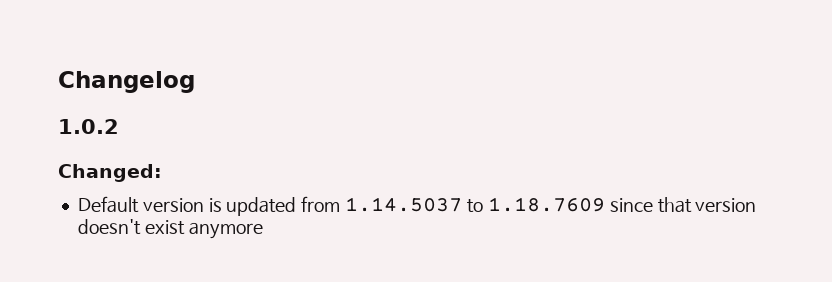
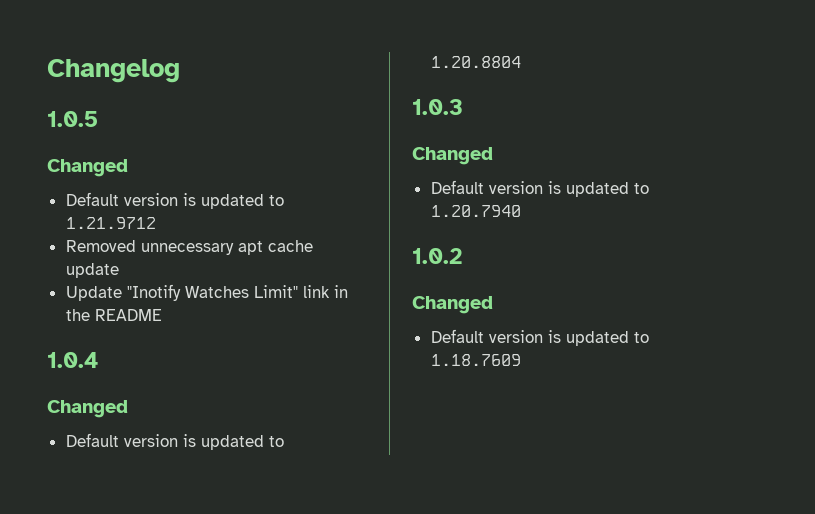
+ 1.0.5
+ Changed
+ Default version is updated to 1.21.9712
+ Removed unnecessary apt cache update
+ Update "Inotify Watches Limit" link in the README
+ 1.0.4
+ Changed
+ Default version is updated to 1.20.8804
+ 1.0.3
+ Changed
+ Default version is updated to 1.20.7940
  1.0.2
- Changed:
- Default version is updated from 1.14.5037 to 1.18.7609 since that version doesn't exist anymore
+ Changed
+ Default version is updated to 1.18.7609

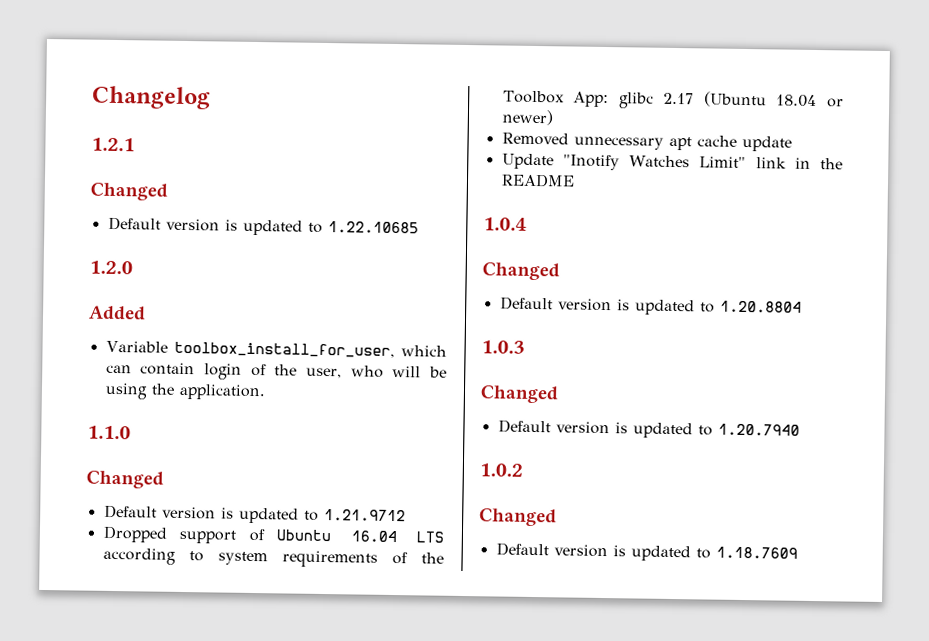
- 1.0.5
+ 1.2.1
+ Changed
+ Default version is updated to 1.22.10685
+ 1.2.0
+ Added
+ Variable toolbox_install_for_user, which can contain login of the user, who will be using the application.
+ 1.1.0
+ Dropped support of Ubuntu 16.04 LTS according to system requirements of the Toolbox App: glibc 2.17 (Ubuntu 18.04 or newer)

